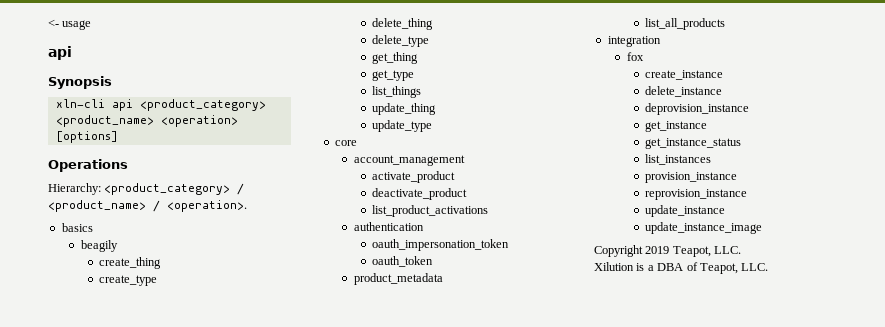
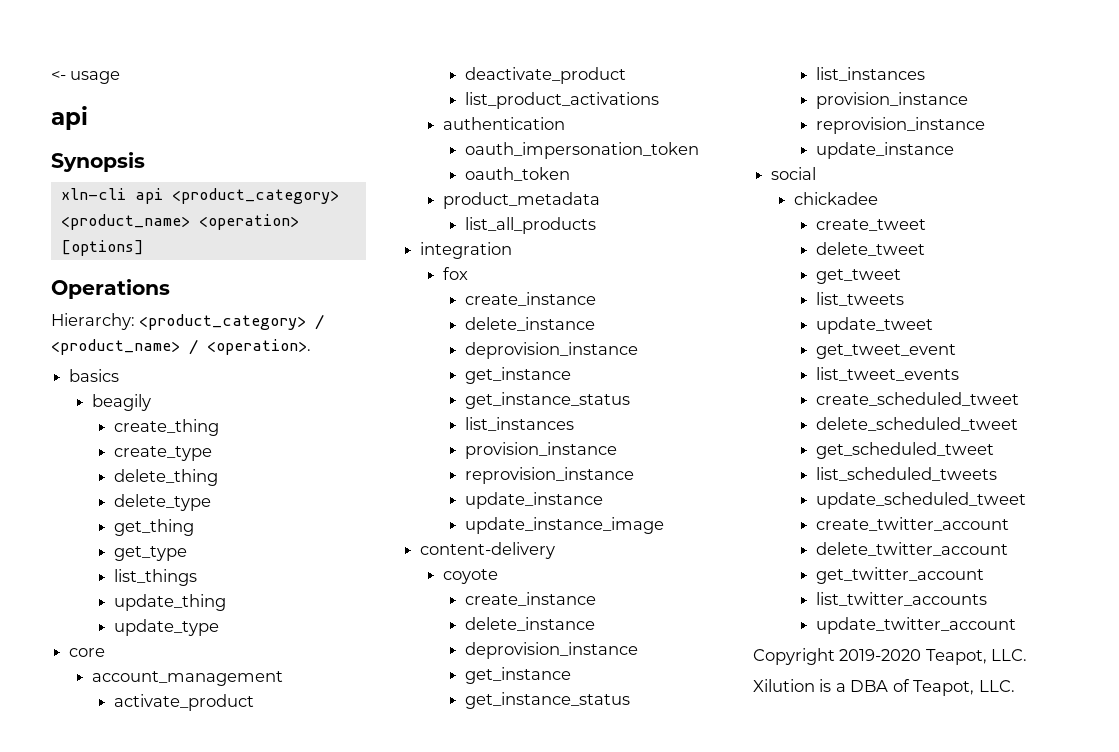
+ content-delivery
+ coyote
+ create_instance
+ delete_instance
+ deprovision_instance
+ get_instance
+ get_instance_status
+ list_instances
+ provision_instance
+ reprovision_instance
+ update_instance
+ social
+ chickadee
+ create_tweet
+ delete_tweet
+ get_tweet
+ list_tweets
+ update_tweet
+ get_tweet_event
+ list_tweet_events
+ create_scheduled_tweet
+ delete_scheduled_tweet
+ get_scheduled_tweet
+ list_scheduled_tweets
+ update_scheduled_tweet
+ create_twitter_account
+ delete_twitter_account
+ get_twitter_account
+ list_twitter_accounts
+ update_twitter_account
- Copyright 2019 Teapot, LLC.
+ Copyright 2019-2020 Teapot, LLC.

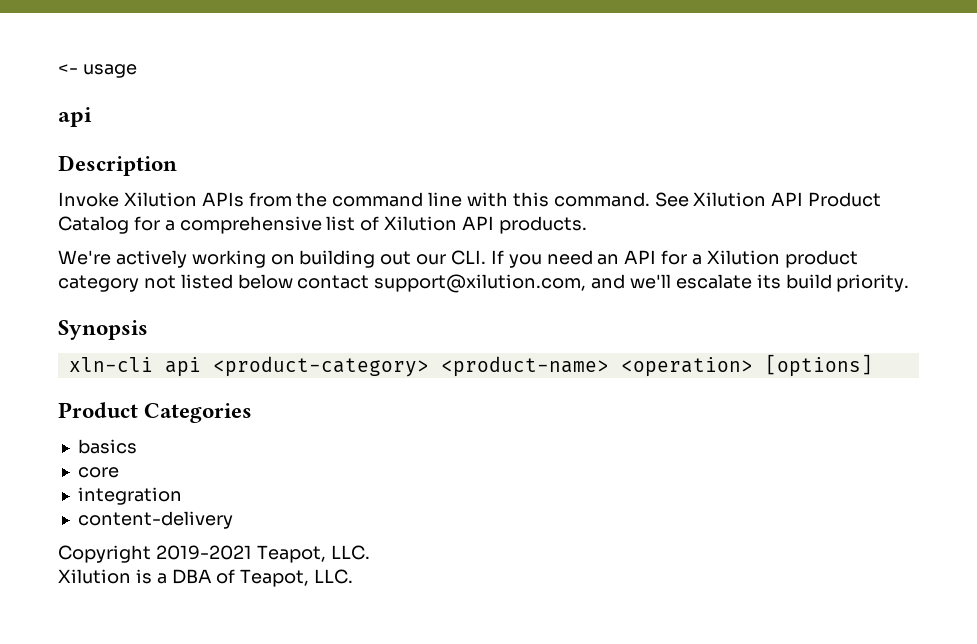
+ Description
+ Invoke Xilution APIs from the command line with this command. See Xilution API Product Catalog for a comprehensive list of Xilution API products.
+ We're actively working on building out our CLI. If you need an API for a Xilution product category not listed below contact support@xilution.com, and we'll escalate its build priority.
- xln-cli api <product_category> <product_name> <operation> [options]
+ xln-cli api <product-category> <product-name> <operation> [options]
- Operations
- Hierarchy: <product_category> / <product_name> / <operation>.
+ Product Categories
  basics
- beagily
- create_thing
- create_type
- delete_thing
- delete_type
- get_thing
- get_type
- list_things
- update_thing
- update_type
  core
- account_management
- activate_product
- deactivate_product
- list_product_activations
- authentication
- oauth_impersonation_token
- oauth_token
- product_metadata
- list_all_products
  integration
- fox
- create_instance
- delete_instance
- deprovision_instance
- get_instance
- get_instance_status
- list_instances
- provision_instance
- reprovision_instance
- update_instance
- update_instance_image
  content-delivery
- coyote
- create_instance
- delete_instance
- deprovision_instance
- get_instance
- get_instance_status
- list_instances
- provision_instance
- reprovision_instance
- update_instance
- social
- chickadee
- create_tweet
- delete_tweet
- get_tweet
- list_tweets
- update_tweet
- get_tweet_event
- list_tweet_events
- create_scheduled_tweet
- delete_scheduled_tweet
- get_scheduled_tweet
- list_scheduled_tweets
- update_scheduled_tweet
- create_twitter_account
- delete_twitter_account
- get_twitter_account
- list_twitter_accounts
- update_twitter_account
- Copyright 2019-2020 Teapot, LLC.
+ Copyright 2019-2021 Teapot, LLC.

